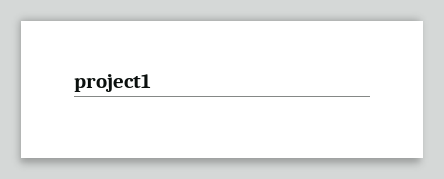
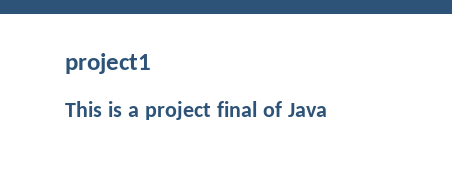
+ This is a project final of Java

